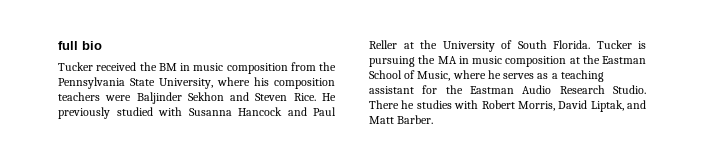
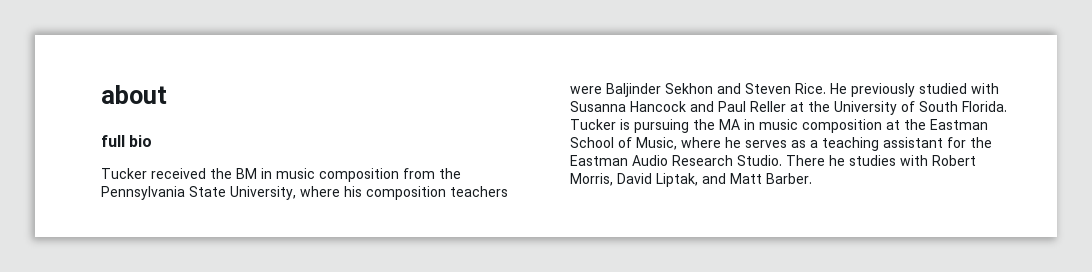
+ about

